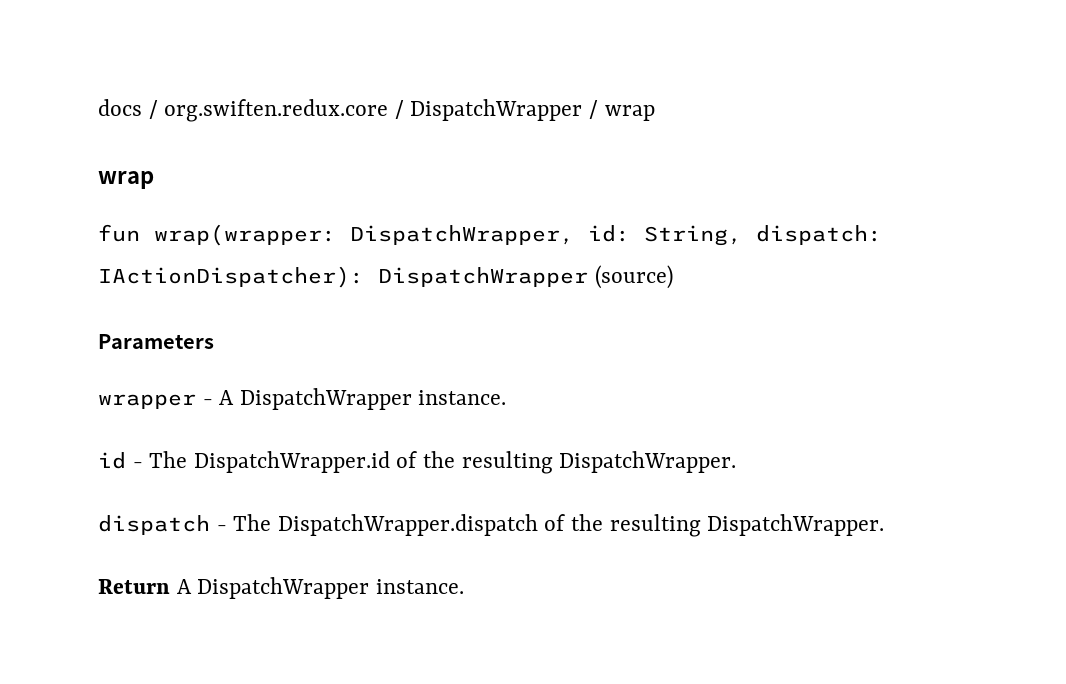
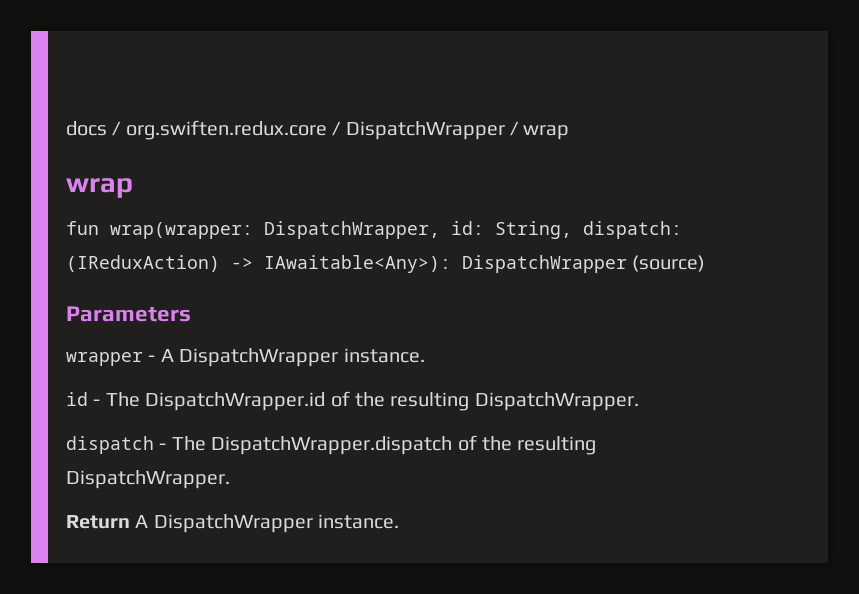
- fun wrap(wrapper: DispatchWrapper, id: String, dispatch: IActionDispatcher): DispatchWrapper (source)
+ fun wrap(wrapper: DispatchWrapper, id: String, dispatch: (IReduxAction) -> IAwaitable<Any>): DispatchWrapper (source)

